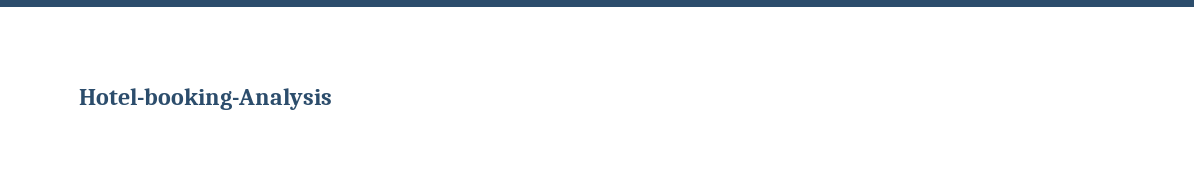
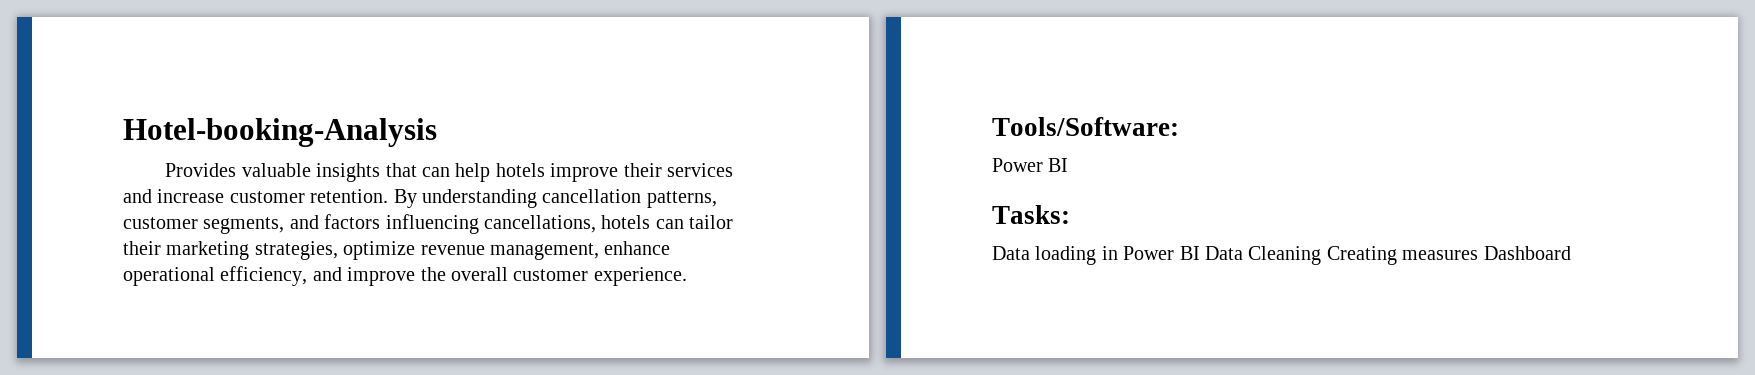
+ Provides valuable insights that can help hotels improve their services and increase customer retention. By understanding cancellation patterns, customer segments, and factors influencing cancellations, hotels can tailor their marketing strategies, optimize revenue management, enhance operational efficiency, and improve the overall customer experience.
+ Tools/Software:
+ Power BI
+ Tasks:
+ Data loading in Power BI Data Cleaning Creating measures Dashboard

